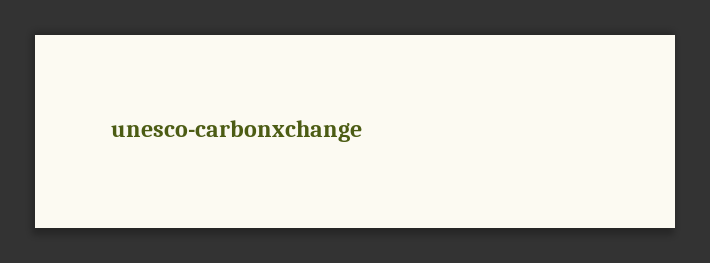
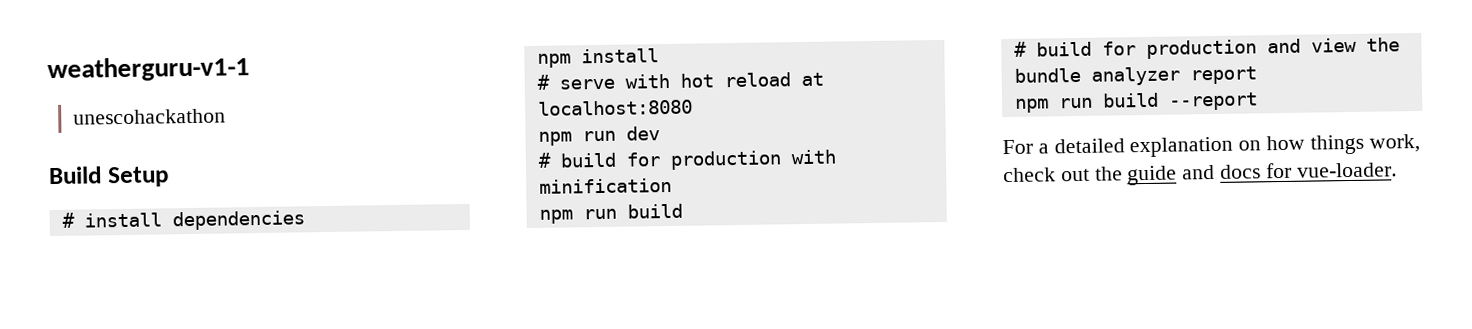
- unesco-carbonxchange
+ weatherguru-v1-1
+ unescohackathon
+ Build Setup
+ # install dependencies
+ npm install
+ # serve with hot reload at localhost:8080
+ npm run dev
+ # build for production with minification
+ npm run build
+ # build for production and view the bundle analyzer report
+ npm run build --report
+ For a detailed explanation on how things work, check out the guide and docs for vue-loader.

